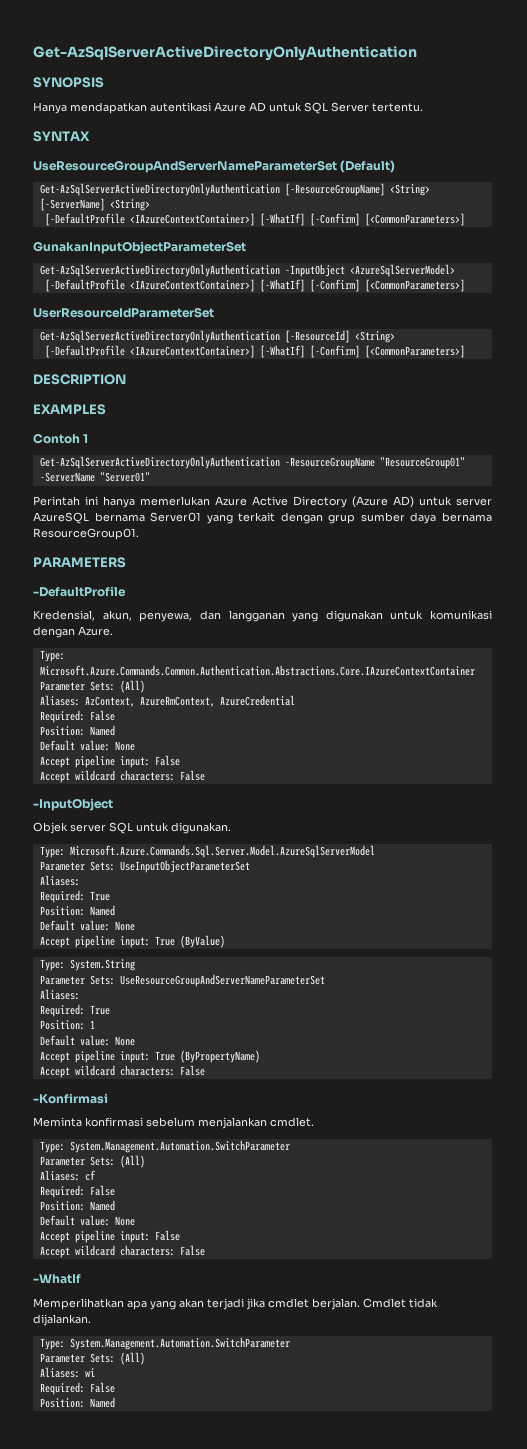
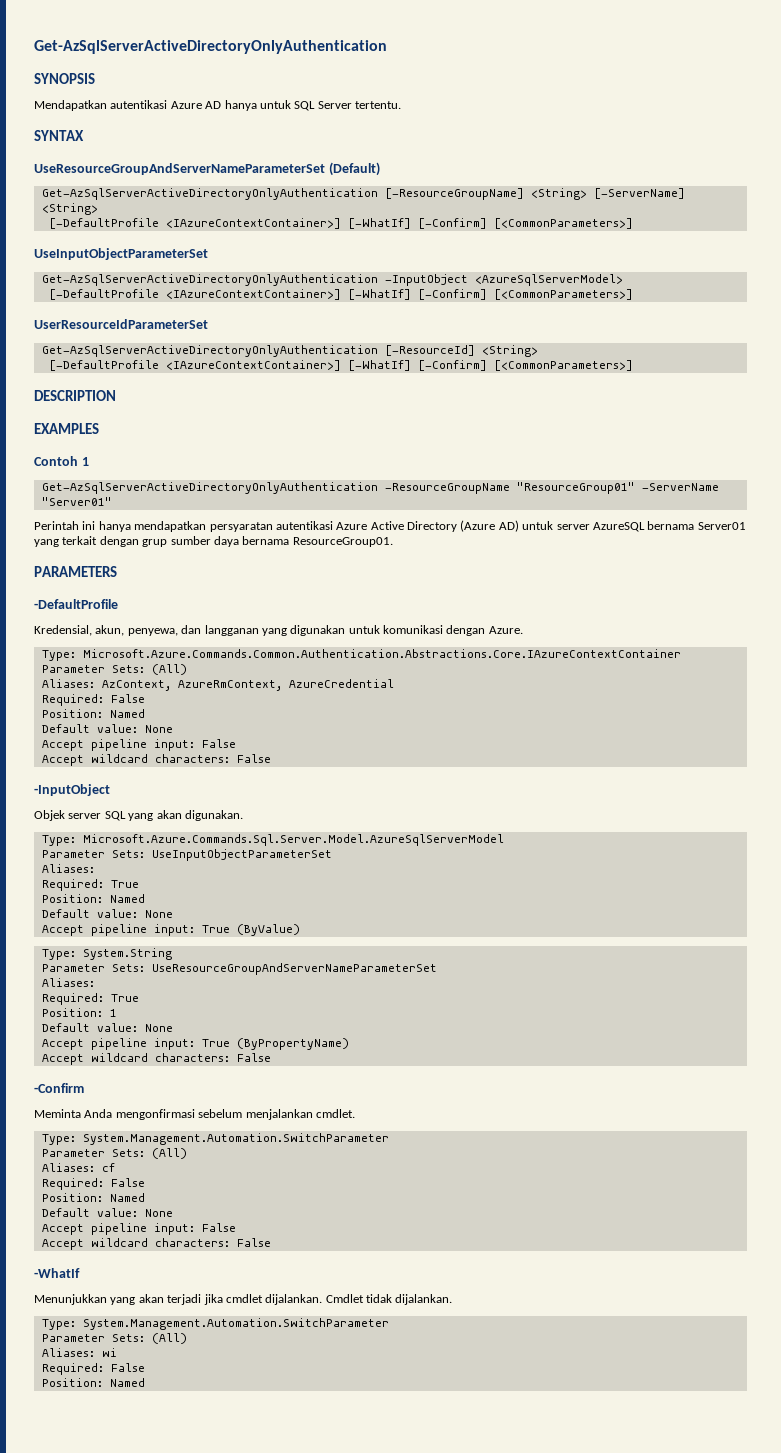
- Hanya mendapatkan autentikasi Azure AD untuk SQL Server tertentu.
+ Mendapatkan autentikasi Azure AD hanya untuk SQL Server tertentu.
  Get-AzSqlServerActiveDirectoryOnlyAuthentication [-ResourceGroupName] <String> [-ServerName] <String>
  [-DefaultProfile <IAzureContextContainer>] [-WhatIf] [-Confirm] [<CommonParameters>]
- GunakanInputObjectParameterSet
+ UseInputObjectParameterSet
- Perintah ini hanya memerlukan Azure Active Directory (Azure AD) untuk server AzureSQL bernama Server01 yang terkait dengan grup sumber daya bernama ResourceGroup01.
+ Perintah ini hanya mendapatkan persyaratan autentikasi Azure Active Directory (Azure AD) untuk server AzureSQL bernama Server01 yang terkait dengan grup sumber daya bernama ResourceGroup01.
- Objek server SQL untuk digunakan.
+ Objek server SQL yang akan digunakan.
- -Konfirmasi
+ -Confirm
- Meminta konfirmasi sebelum menjalankan cmdlet.
+ Meminta Anda mengonfirmasi sebelum menjalankan cmdlet.
- Memperlihatkan apa yang akan terjadi jika cmdlet berjalan.
+ Menunjukkan yang akan terjadi jika cmdlet dijalankan.

